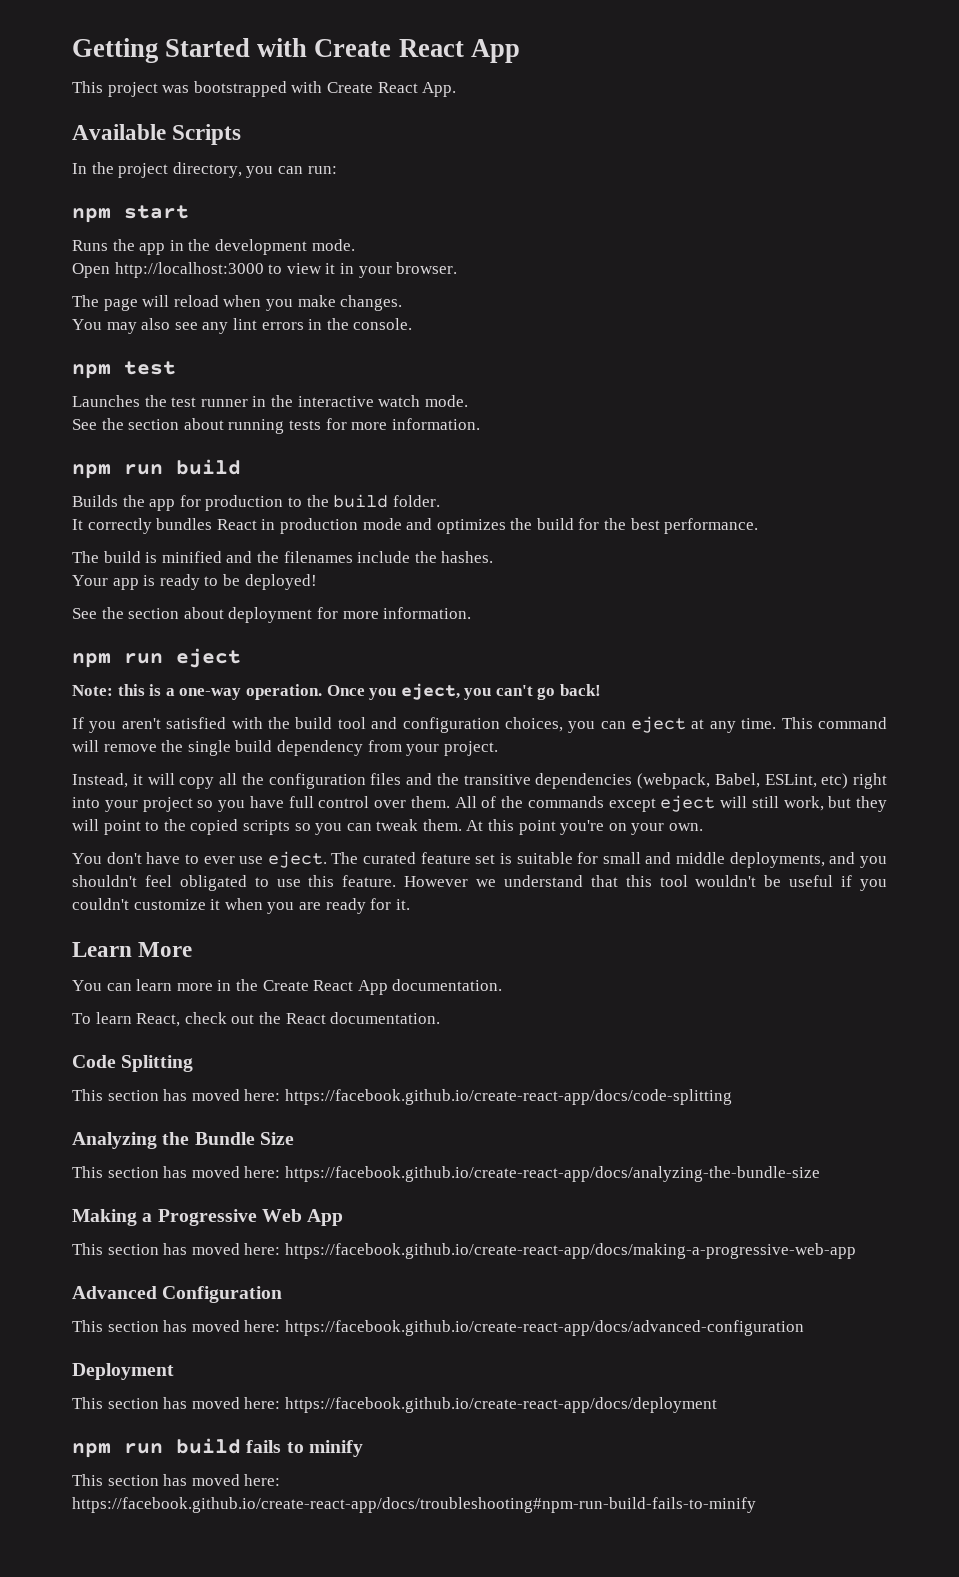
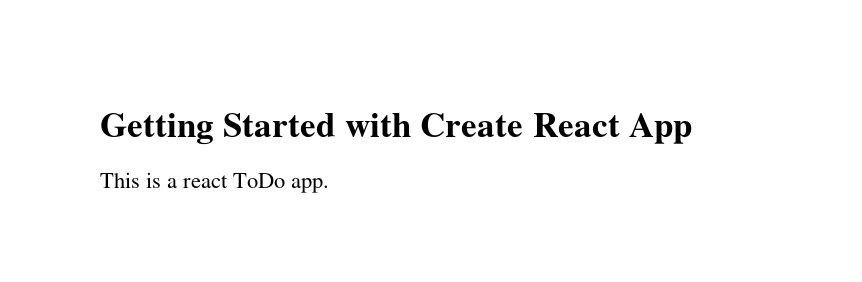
- This project was bootstrapped with Create React App.
- Available Scripts
- In the project directory, you can run:
- npm start
- Runs the app in the development mode.
- Open http://localhost:3000 to view it in your browser.
- The page will reload when you make changes.
- You may also see any lint errors in the console.
- npm test
- Launches the test runner in the interactive watch mode.
- See the section about running tests for more information.
- npm run build
- Builds the app for production to the build folder.
- It correctly bundles React in production mode and optimizes the build for the best performance.
- The build is minified and the filenames include the hashes.
- Your app is ready to be deployed!
- See the section about deployment for more information.
- npm run eject
- Note: this is a one-way operation. Once you eject, you can't go back!
- If you aren't satisfied with the build tool and configuration choices, you can eject at any time. This command will remove the single build dependency from your project.
- Instead, it will copy all the configuration files and the transitive dependencies (webpack, Babel, ESLint, etc) right into your project so you have full control over them. All of the commands except eject will still work, but they will point to the copied scripts so you can tweak them. At this point you're on your own.
- You don't have to ever use eject. The curated feature set is suitable for small and middle deployments, and you shouldn't feel obligated to use this feature. However we understand that this tool wouldn't be useful if you couldn't customize it when you are ready for it.
- Learn More
- You can learn more in the Create React App documentation.
- To learn React, check out the React documentation.
- Code Splitting
- This section has moved here: https://facebook.github.io/create-react-app/docs/code-splitting
- Analyzing the Bundle Size
- This section has moved here: https://facebook.github.io/create-react-app/docs/analyzing-the-bundle-size
- Making a Progressive Web App
- This section has moved here: https://facebook.github.io/create-react-app/docs/making-a-progressive-web-app
- Advanced Configuration
- This section has moved here: https://facebook.github.io/create-react-app/docs/advanced-configuration
- Deployment
- This section has moved here: https://facebook.github.io/create-react-app/docs/deployment
- npm run build fails to minify
- This section has moved here: https://facebook.github.io/create-react-app/docs/troubleshooting#npm-run-build-fails-to-minify
+ This is a react ToDo app.

